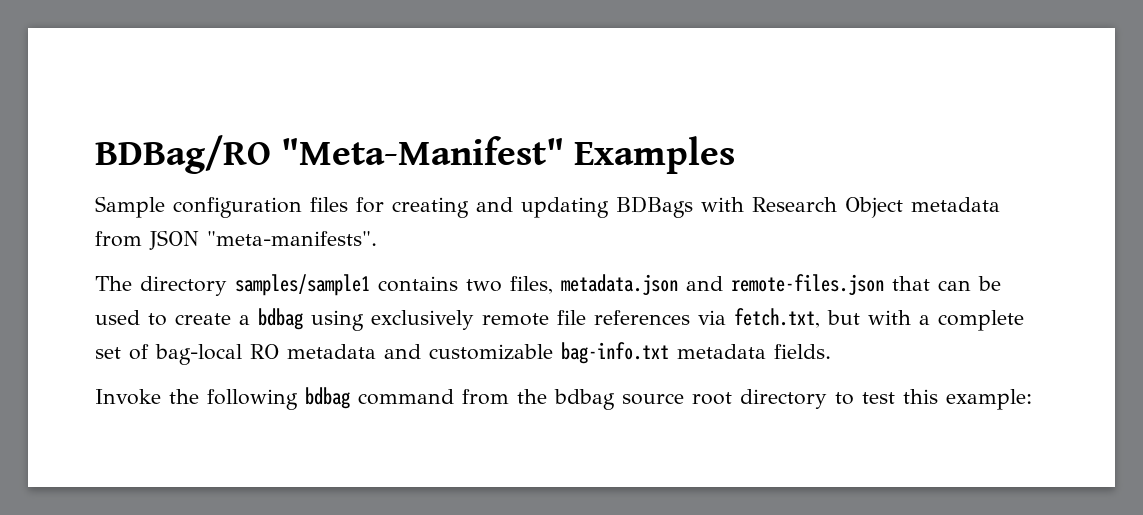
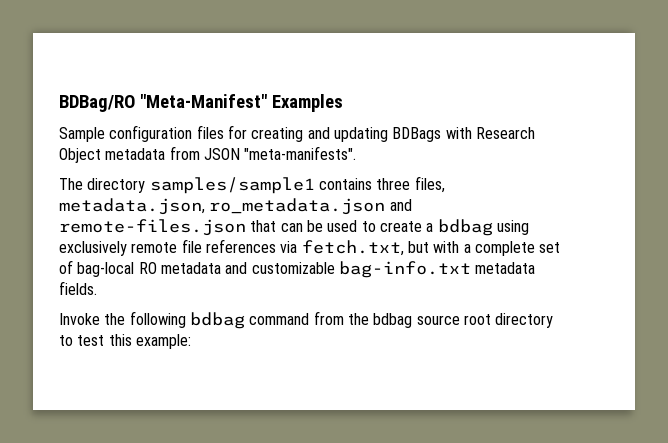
- The directory samples/sample1 contains two files, metadata.json and remote-files.json that can be used to create a bdbag using exclusively remote file references via fetch.txt, but with a complete set of bag-local RO metadata and customizable bag-info.txt metadata fields.
+ The directory samples/sample1 contains three files, metadata.json, ro_metadata.json and remote-files.json that can be used to create a bdbag using exclusively remote file references via fetch.txt, but with a complete set of bag-local RO metadata and customizable bag-info.txt metadata fields.

